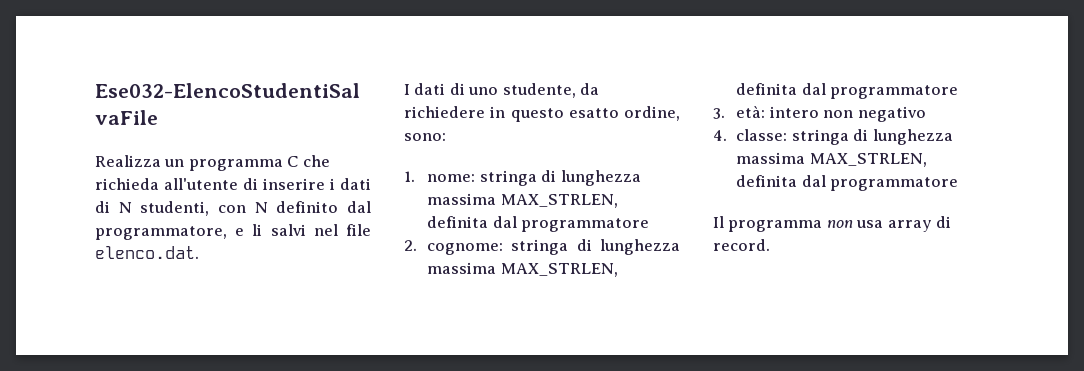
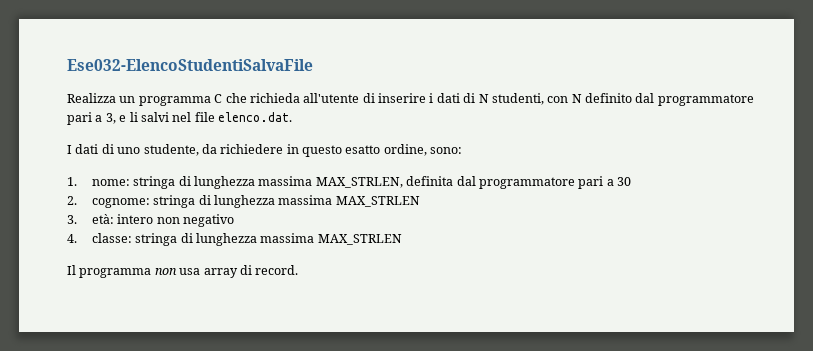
- Realizza un programma C che richieda all'utente di inserire i dati di N studenti, con N definito dal programmatore, e li salvi nel file elenco.dat.
+ Realizza un programma C che richieda all'utente di inserire i dati di N studenti, con N definito dal programmatore pari a 3, e li salvi nel file elenco.dat.
- 1. nome: stringa di lunghezza massima MAX_STRLEN, definita dal programmatore
+ 1. nome: stringa di lunghezza massima MAX_STRLEN, definita dal programmatore pari a 30
- 2. cognome: stringa di lunghezza massima MAX_STRLEN, definita dal programmatore
+ 2. cognome: stringa di lunghezza massima MAX_STRLEN
- 4. classe: stringa di lunghezza massima MAX_STRLEN, definita dal programmatore
+ 4. classe: stringa di lunghezza massima MAX_STRLEN

